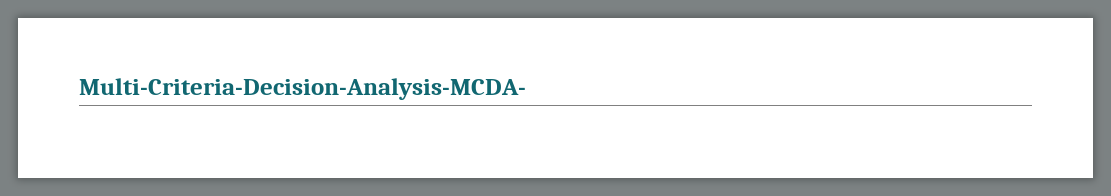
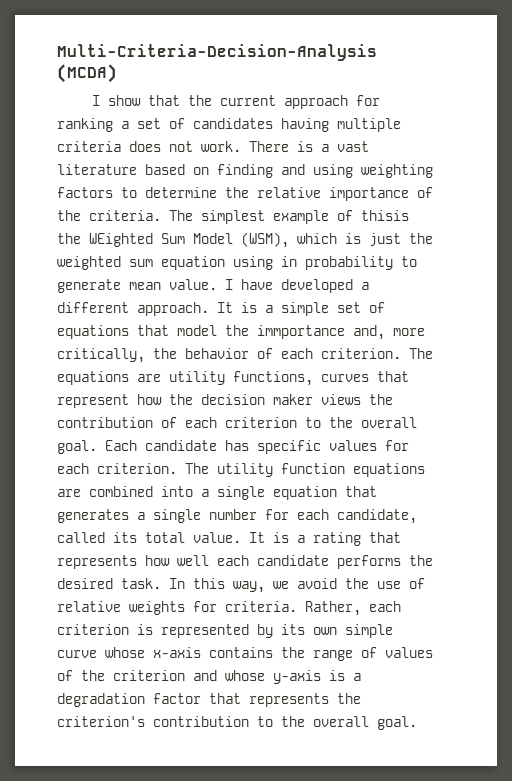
- Multi-Criteria-Decision-Analysis-MCDA-
+ Multi-Criteria-Decision-Analysis (MCDA)
+ I show that the current approach for ranking a set of candidates having multiple criteria does not work. There is a vast literature based on finding and using weighting factors to determine the relative importance of the criteria. The simplest example of thisis the WEighted Sum Model (WSM), which is just the weighted sum equation using in probability to generate mean value. I have developed a different approach. It is a simple set of equations that model the immportance and, more critically, the behavior of each criterion. The equations are utility functions, curves that represent how the decision maker views the contribution of each criterion to the overall goal. Each candidate has specific values for each criterion. The utility function equations are combined into a single equation that generates a single number for each candidate, called its total value. It is a rating that represents how well each candidate performs the desired task. In this way, we avoid the use of relative weights for criteria. Rather, each criterion is represented by its own simple curve whose x-axis contains the range of values of the criterion and whose y-axis is a degradation factor that represents the criterion's contribution to the overall goal.

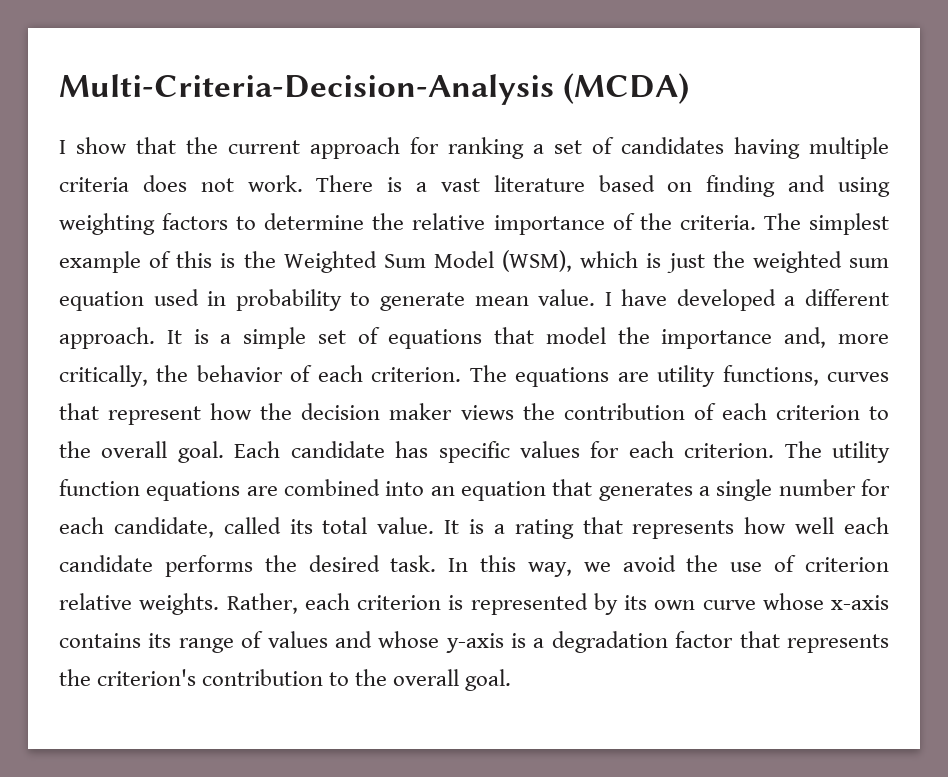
- The simplest example of thisis the WEighted Sum Model (WSM), which is just the weighted sum equation using in probability to generate mean value.
+ The simplest example of this is the Weighted Sum Model (WSM), which is just the weighted sum equation used in probability to generate mean value.
- It is a simple set of equations that model the immportance and, more critically, the behavior of each criterion.
+ It is a simple set of equations that model the importance and, more critically, the behavior of each criterion.
- The utility function equations are combined into a single equation that generates a single number for each candidate, called its total value.
+ The utility function equations are combined into an equation that generates a single number for each candidate, called its total value.
- In this way, we avoid the use of relative weights for criteria.
+ In this way, we avoid the use of criterion relative weights.
- Rather, each criterion is represented by its own simple curve whose x-axis contains the range of values of the criterion and whose y-axis is a degradation factor that represents the criterion's contribution to the overall goal.
+ Rather, each criterion is represented by its own curve whose x-axis contains its range of values and whose y-axis is a degradation factor that represents the criterion's contribution to the overall goal.

